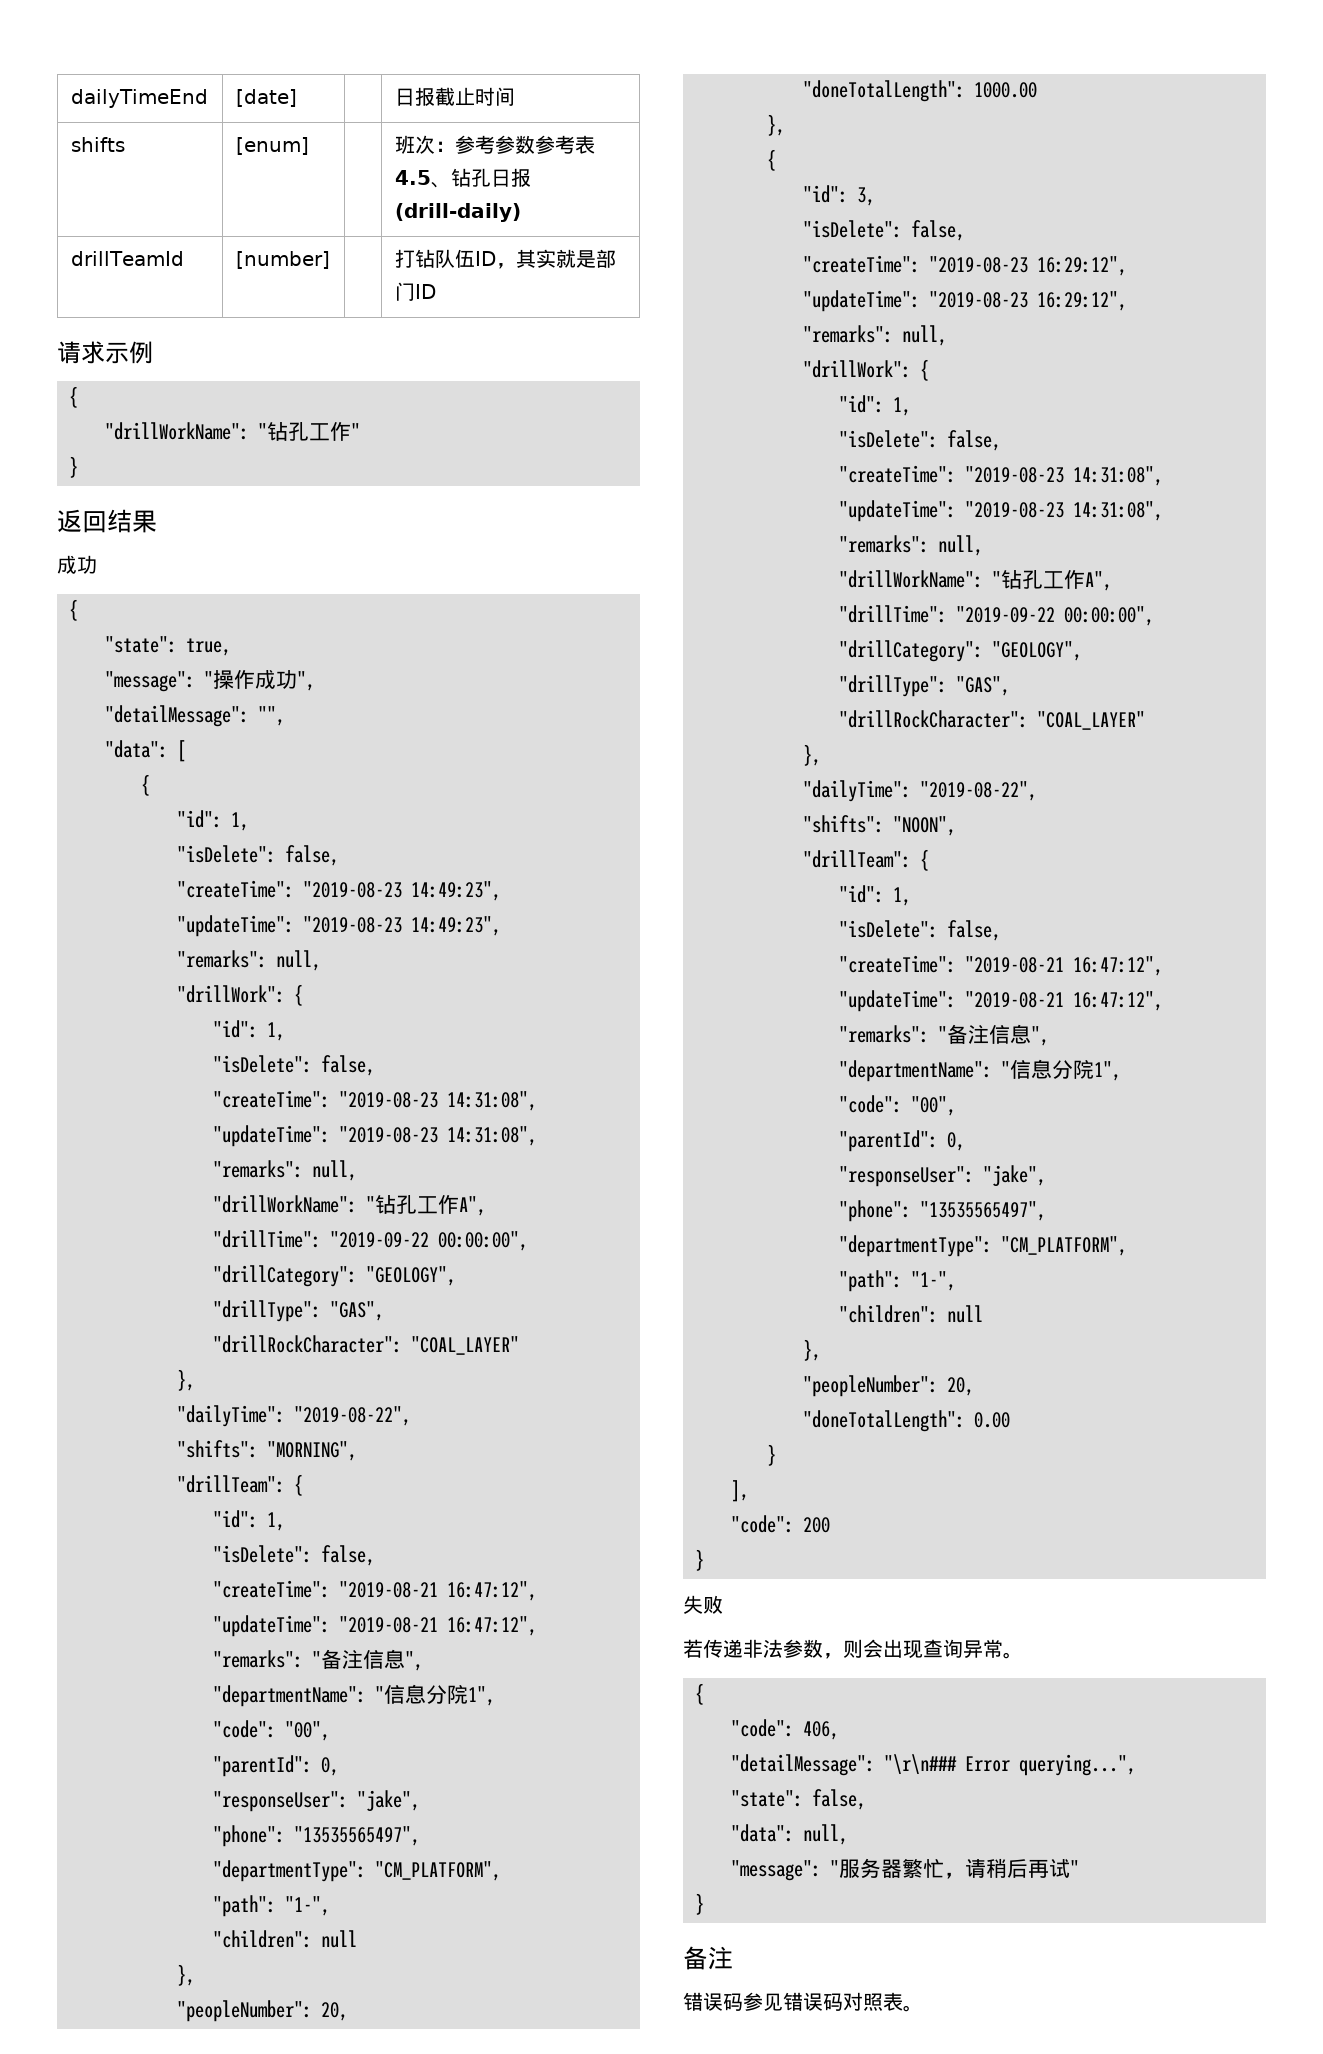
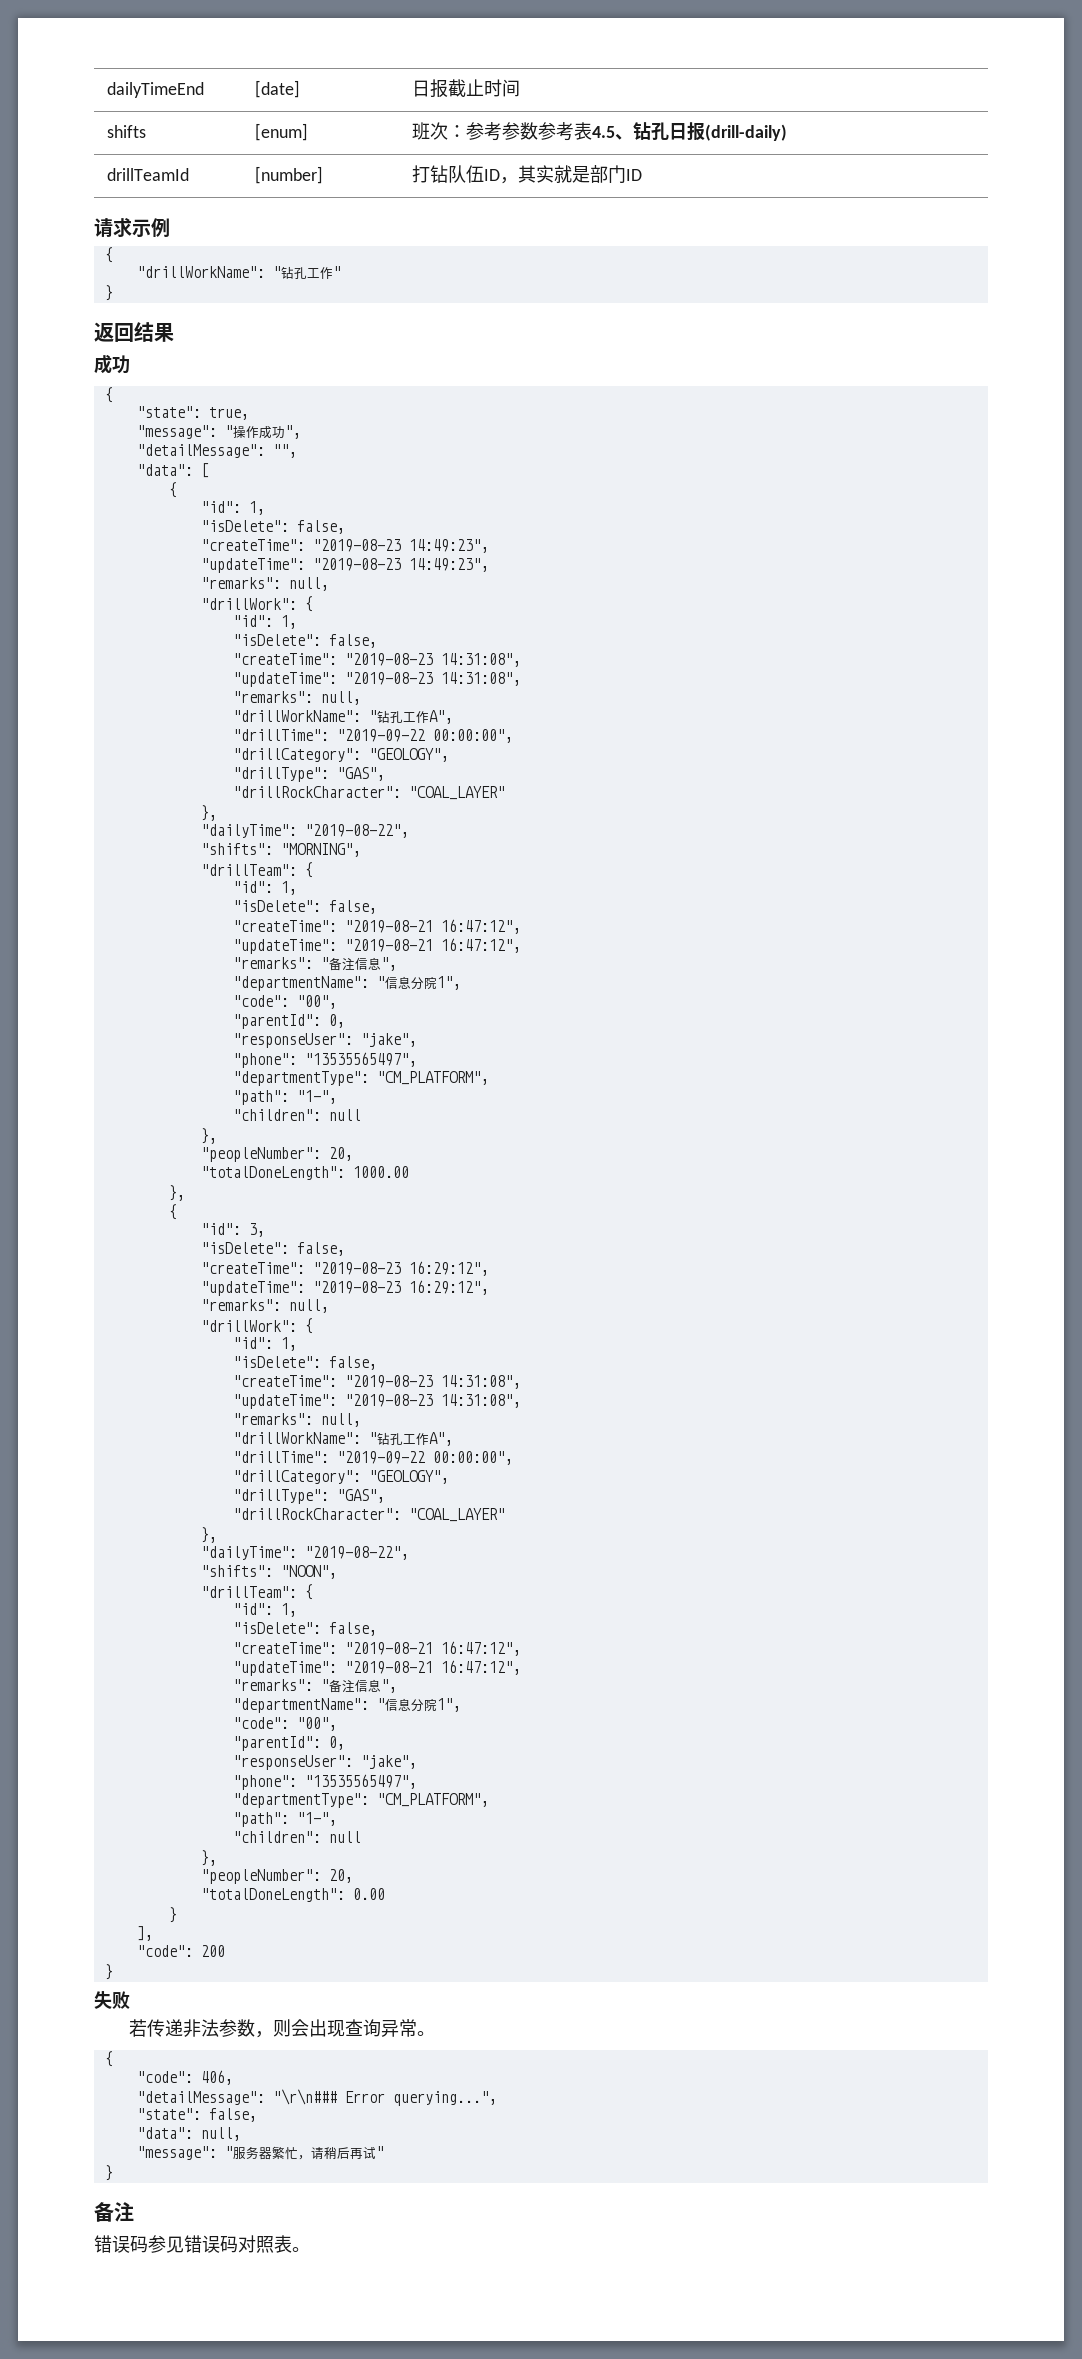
- "doneTotalLength": 1000.00
+ "totalDoneLength": 1000.00
- "doneTotalLength": 0.00
+ "totalDoneLength": 0.00

